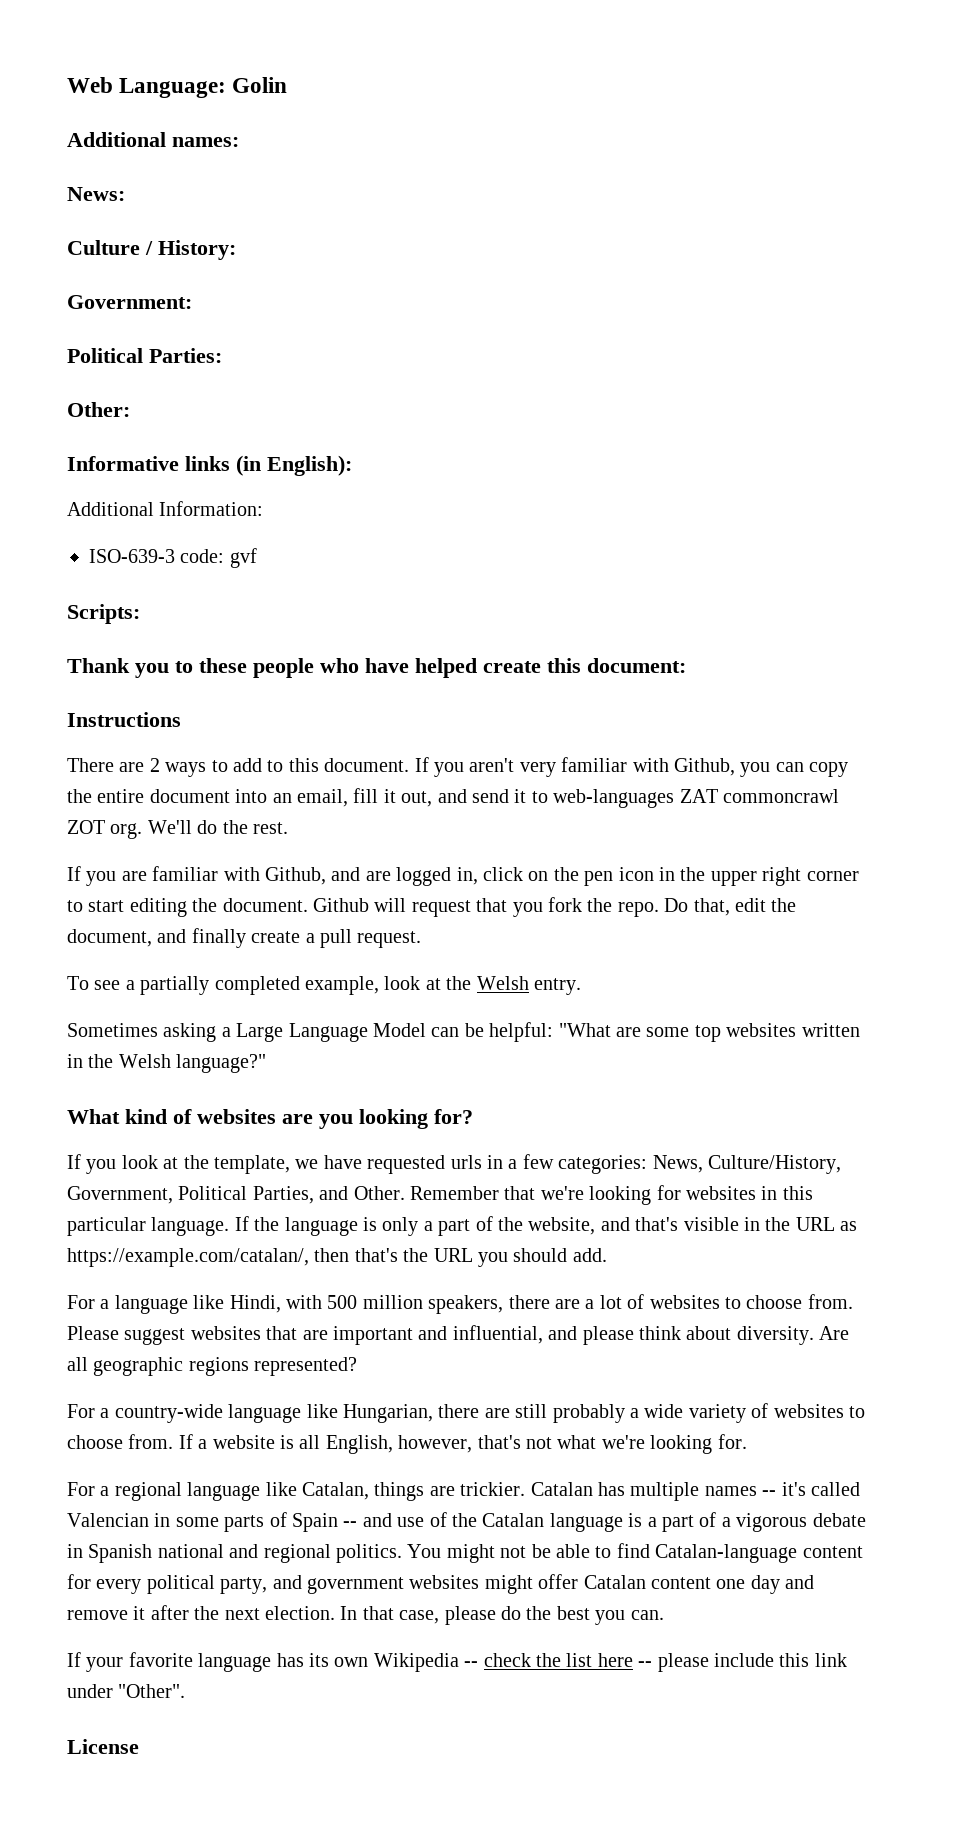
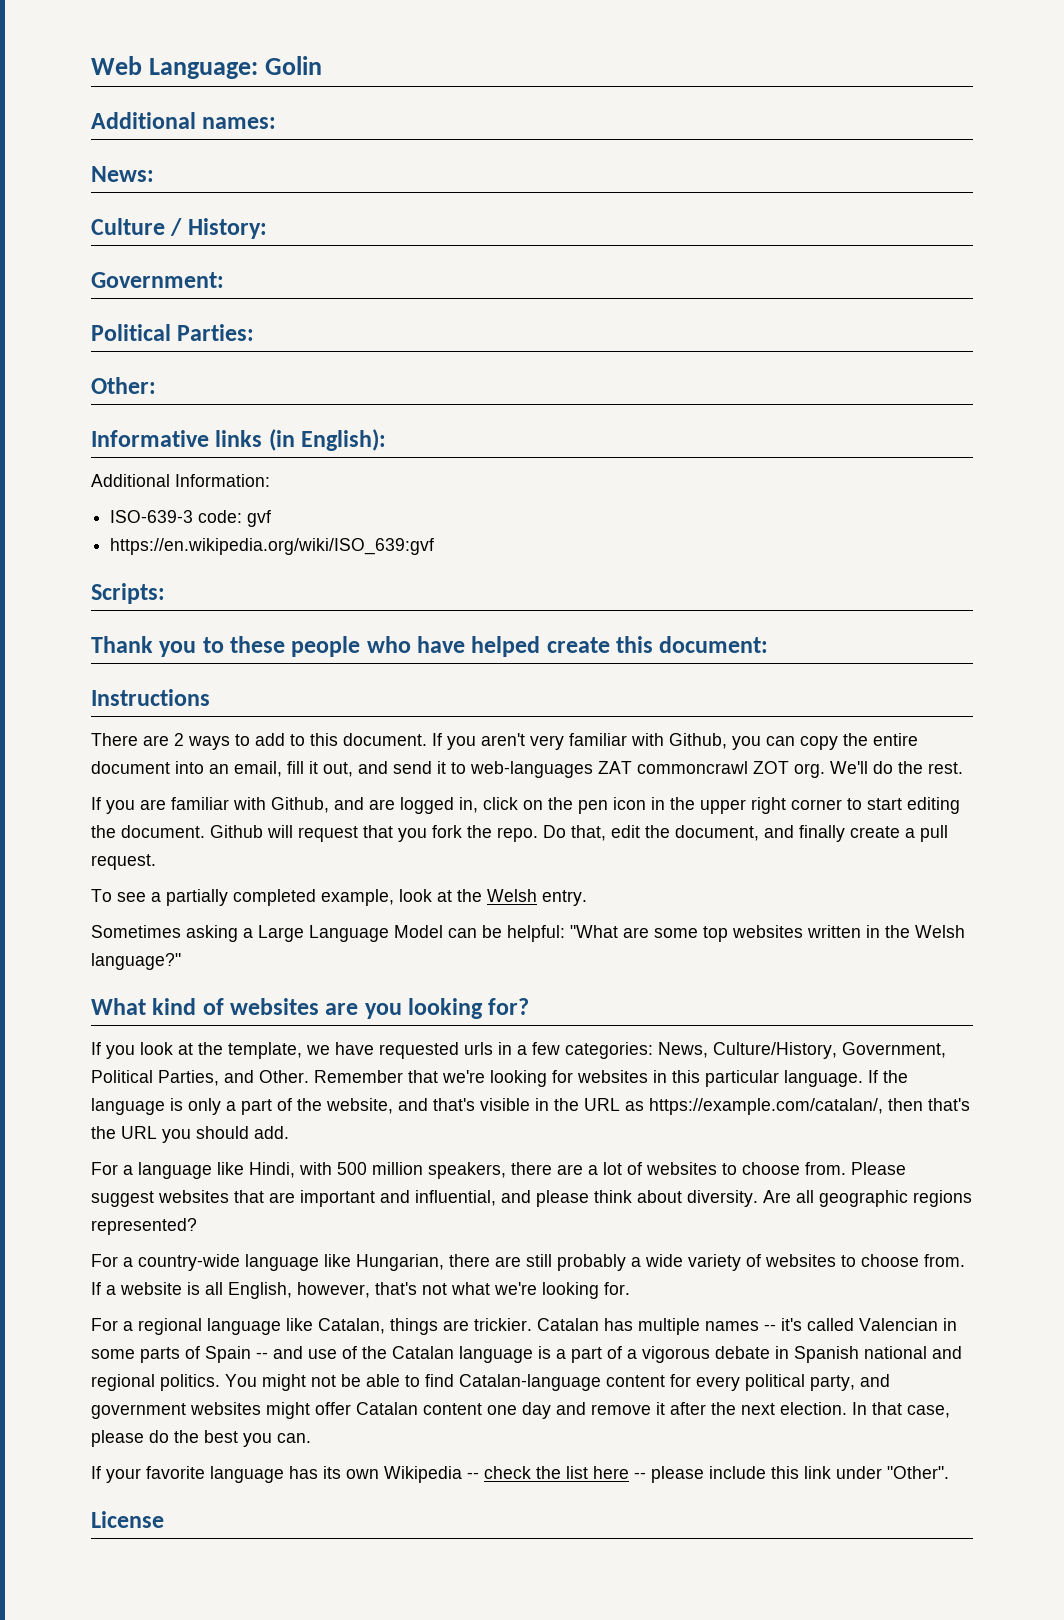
+ https://en.wikipedia.org/wiki/ISO_639:gvf

